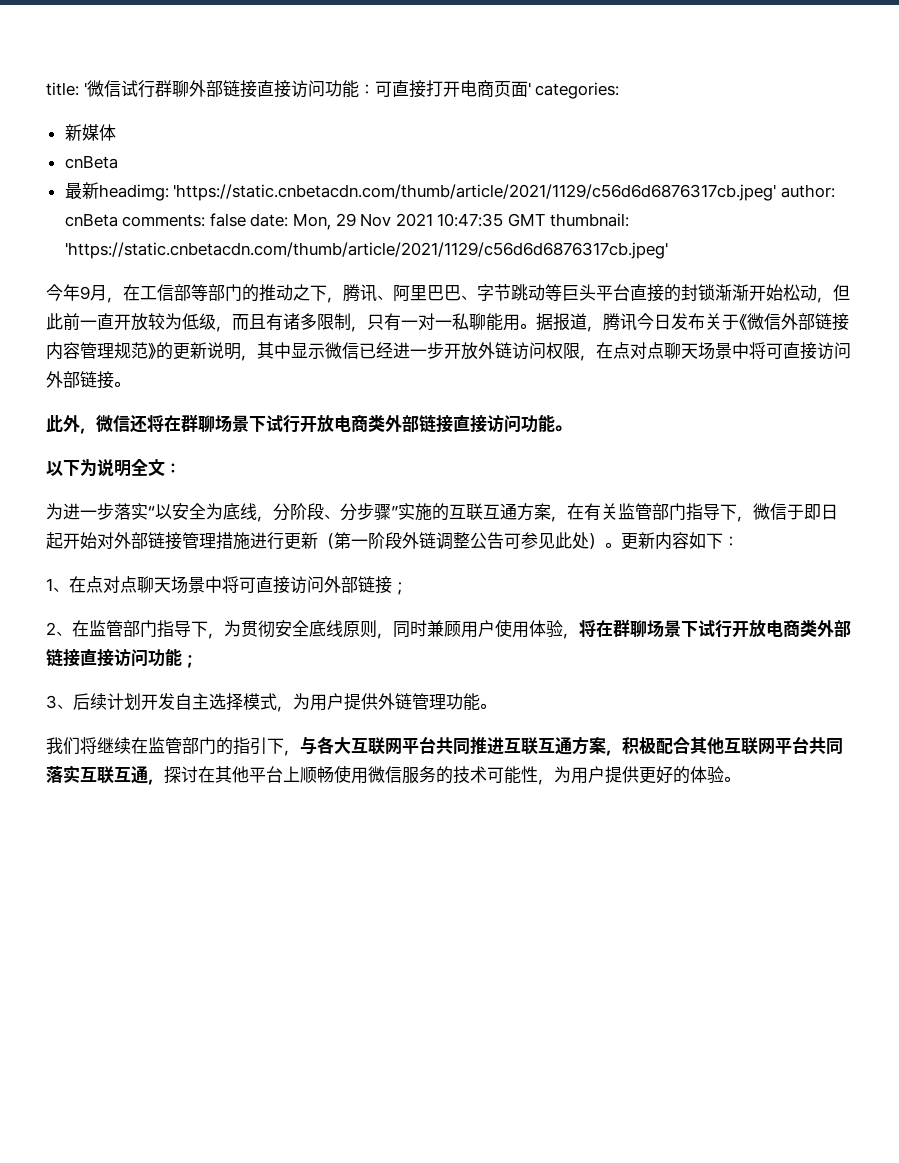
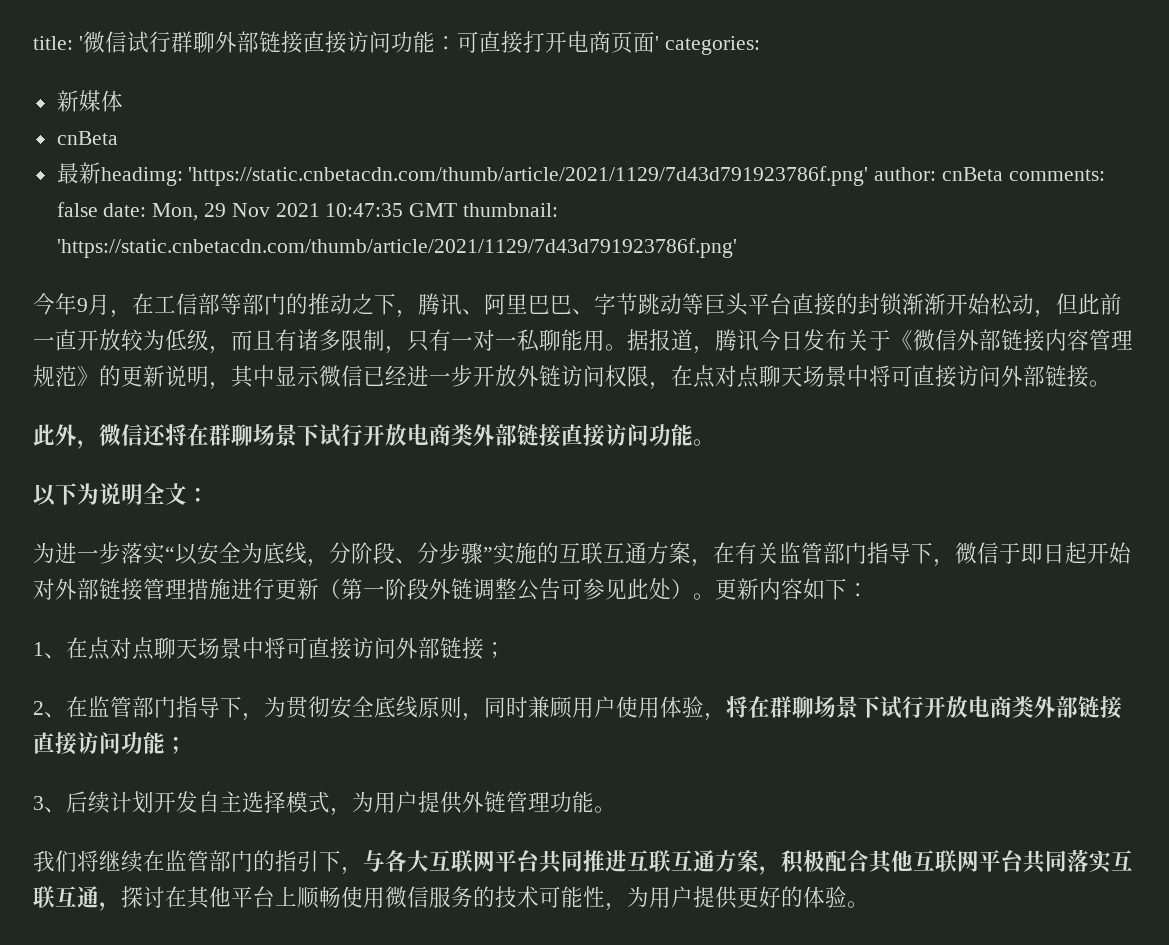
- 最新headimg: 'https://static.cnbetacdn.com/thumb/article/2021/1129/c56d6d6876317cb.jpeg' author: cnBeta comments: false date: Mon, 29 Nov 2021 10:47:35 GMT thumbnail: 'https://static.cnbetacdn.com/thumb/article/2021/1129/c56d6d6876317cb.jpeg'
+ 最新headimg: 'https://static.cnbetacdn.com/thumb/article/2021/1129/7d43d791923786f.png' author: cnBeta comments: false date: Mon, 29 Nov 2021 10:47:35 GMT thumbnail: 'https://static.cnbetacdn.com/thumb/article/2021/1129/7d43d791923786f.png'

